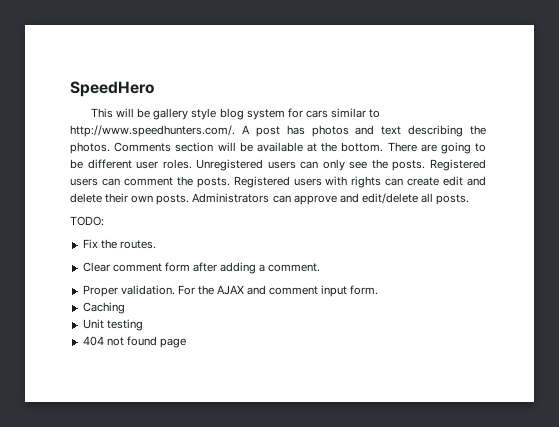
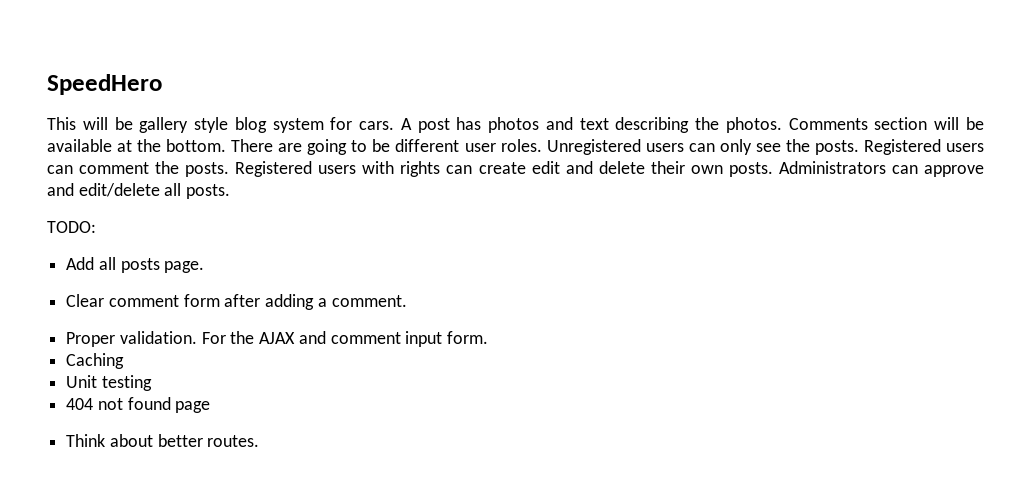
- This will be gallery style blog system for cars similar to http://www.speedhunters.com/. A post has photos and text describing the photos.
+ This will be gallery style blog system for cars. A post has photos and text describing the photos.
- Fix the routes.
+ Add all posts page.
+ Think about better routes.

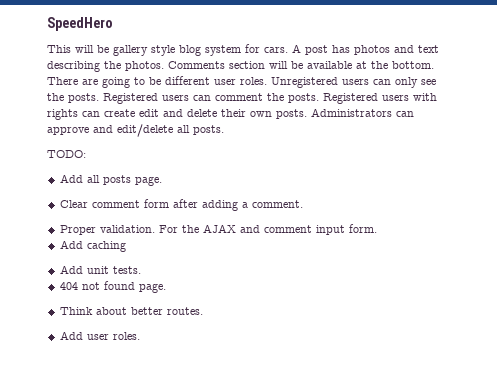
- Caching
- Unit testing
+ Add caching
+ Add unit tests.
- 404 not found page
+ 404 not found page.
+ Add user roles.

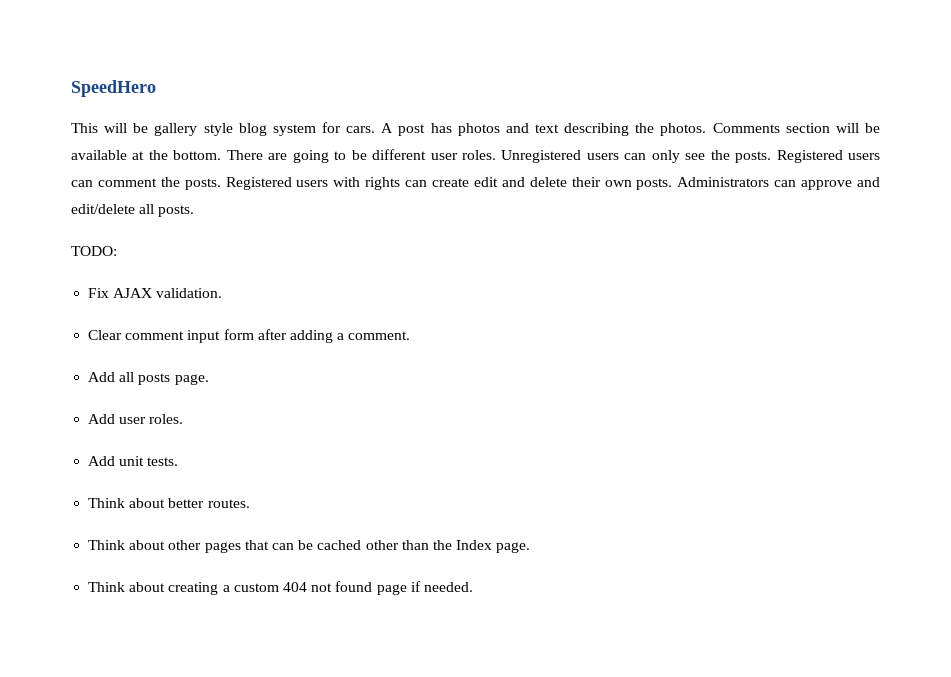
- Add all posts page.
+ Fix AJAX validation.
- Clear comment form after adding a comment.
+ Clear comment input form after adding a comment.
- Proper validation. For the AJAX and comment input form.
- Add caching
+ Add all posts page.
+ Add user roles.
- 404 not found page.
- Add user roles.
+ Think about other pages that can be cached other than the Index page.
+ Think about creating a custom 404 not found page if needed.

